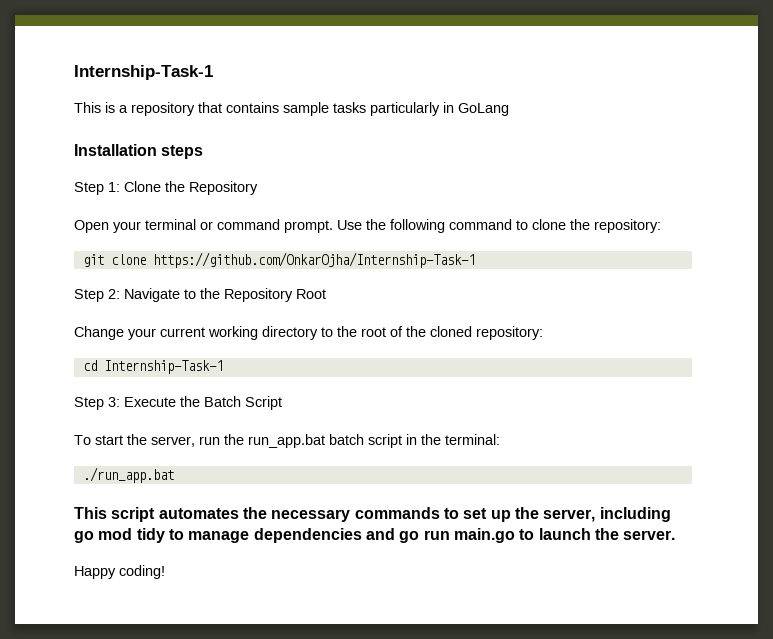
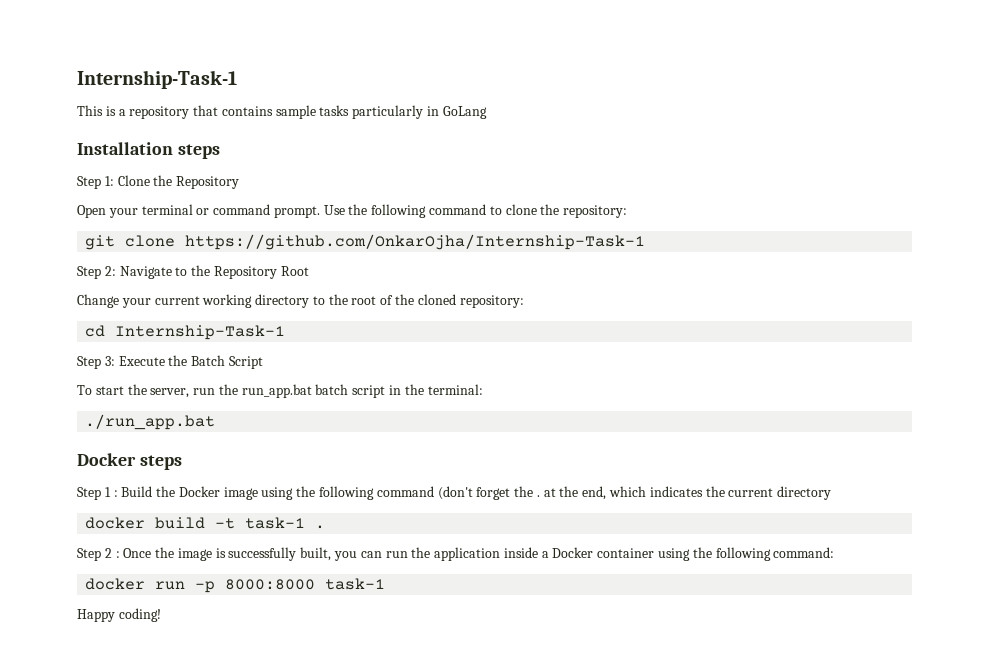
- This script automates the necessary commands to set up the server, including go mod tidy to manage dependencies and go run main.go to launch the server.
+ Docker steps
+ Step 1 : Build the Docker image using the following command (don't forget the . at the end, which indicates the current directory
+ docker build -t task-1 .
+ Step 2 : Once the image is successfully built, you can run the application inside a Docker container using the following command:
+ docker run -p 8000:8000 task-1

